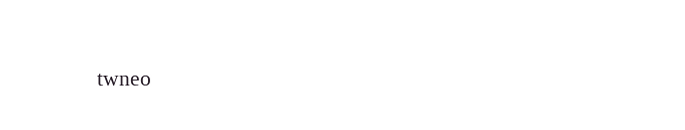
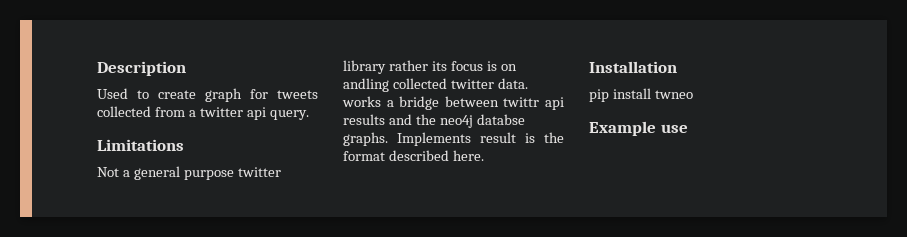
- twneo
+ Description
+ Used to create graph for tweets collected from a twitter api query.
+ Limitations
+ Not a general purpose twitter library rather its focus is on andling collected twitter data. works a bridge between twittr api results and the neo4j databse graphs. Implements result is the format described here.
+ Installation
+ pip install twneo
+ Example use

